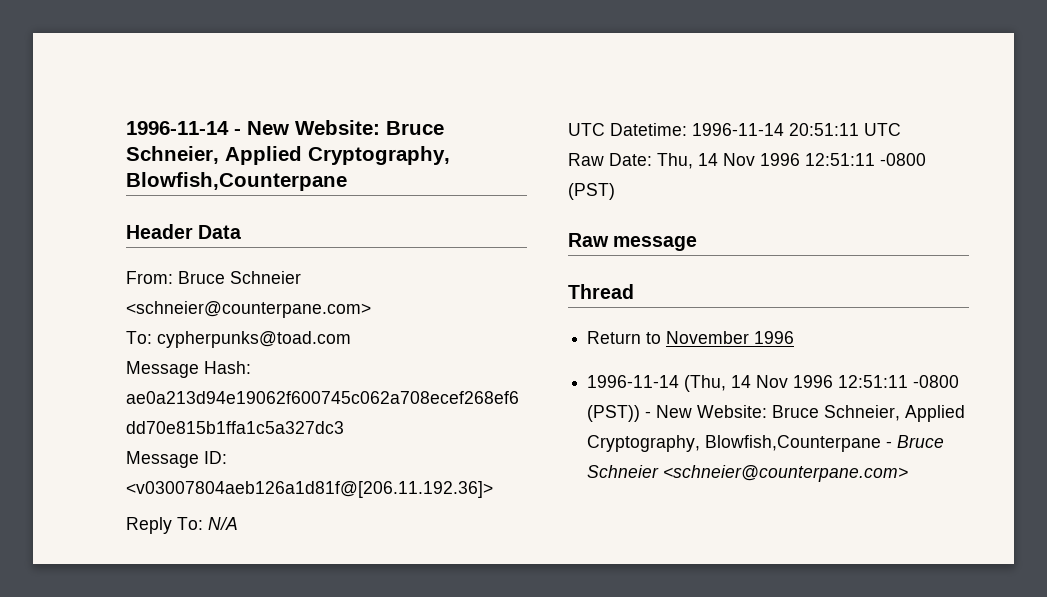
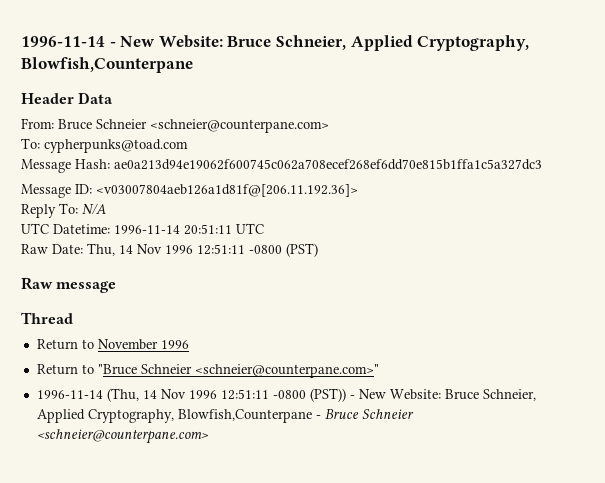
+ Return to "Bruce Schneier <schneier@counterpane.com>"

